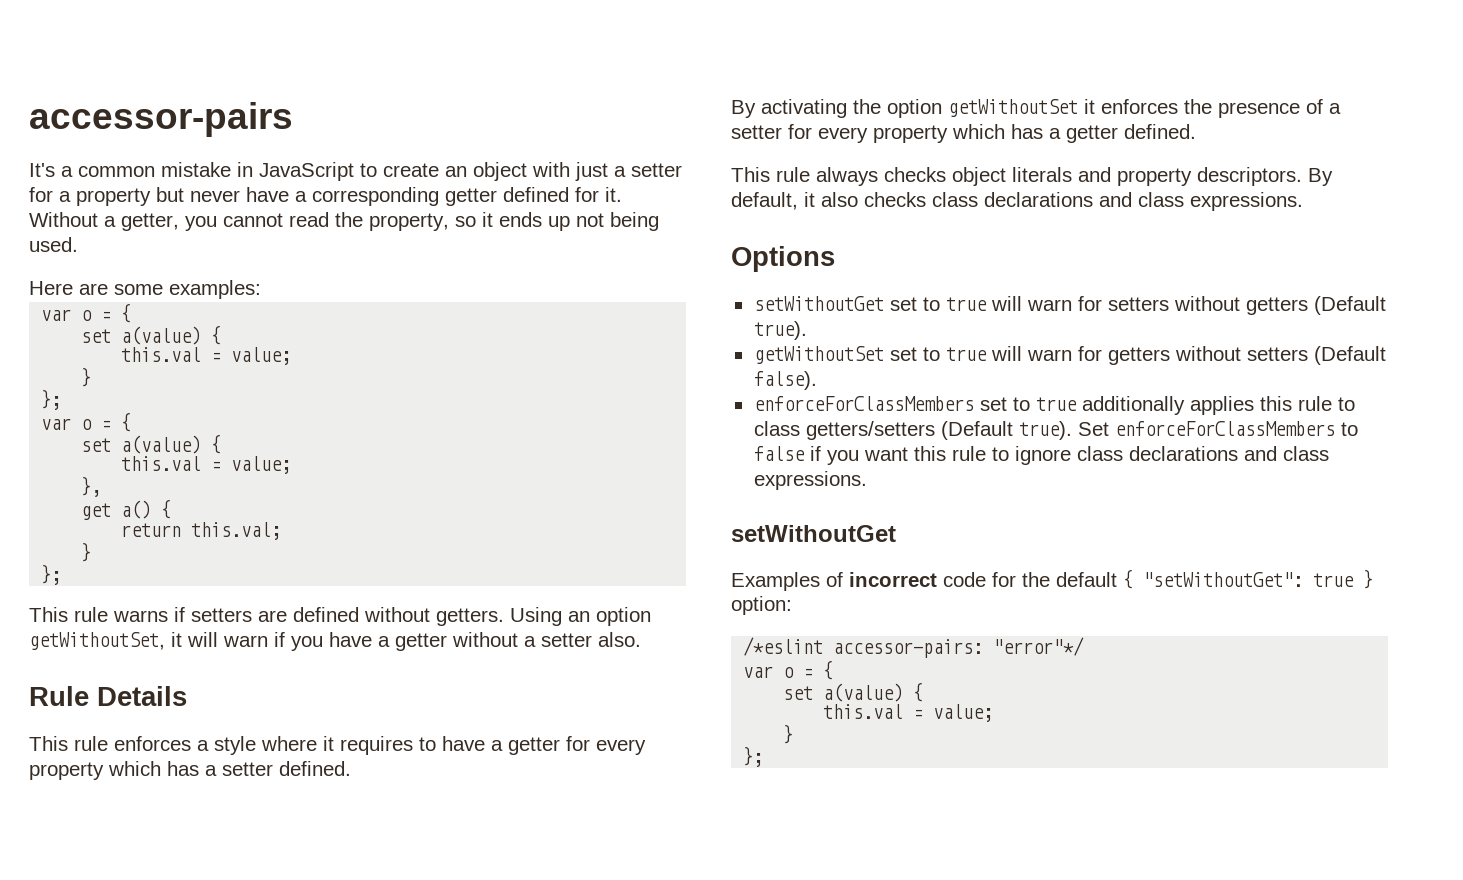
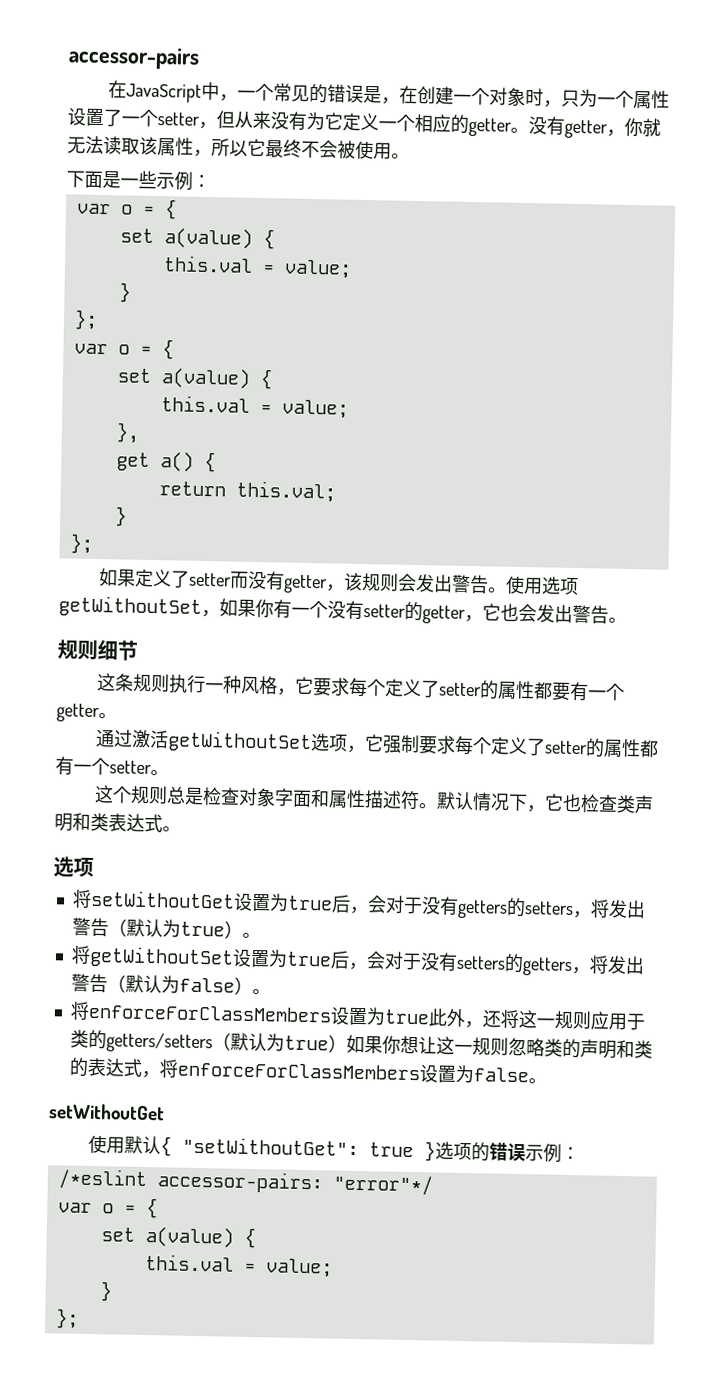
- It's a common mistake in JavaScript to create an object with just a setter for a property but never have a corresponding getter defined for it. Without a getter, you cannot read the property, so it ends up not being used.
- Here are some examples:
+ 在JavaScript中，一个常见的错误是，在创建一个对象时，只为一个属性设置了一个setter，但从来没有为它定义一个相应的getter。没有getter，你就无法读取该属性，所以它最终不会被使用。
+ 下面是一些示例：
- This rule warns if setters are defined without getters. Using an option getWithoutSet, it will warn if you have a getter without a setter also.
- Rule Details
- This rule enforces a style where it requires to have a getter for every property which has a setter defined.
- By activating the option getWithoutSet it enforces the presence of a setter for every property which has a getter defined.
- This rule always checks object literals and property descriptors. By default, it also checks class declarations and class expressions.
- Options
- setWithoutGet set to true will warn for setters without getters (Default true).
- getWithoutSet set to true will warn for getters without setters (Default false).
- enforceForClassMembers set to true additionally applies this rule to class getters/setters (Default true). Set enforceForClassMembers to false if you want this rule to ignore class declarations and class expressions.
+ 如果定义了setter而没有getter，该规则会发出警告。使用选项getWithoutSet，如果你有一个没有setter的getter，它也会发出警告。
+ 规则细节
+ 这条规则执行一种风格，它要求每个定义了setter的属性都要有一个getter。
+ 通过激活getWithoutSet选项，它强制要求每个定义了setter的属性都有一个setter。
+ 这个规则总是检查对象字面和属性描述符。默认情况下，它也检查类声明和类表达式。
+ 选项
+ 将setWithoutGet设置为true后，会对于没有getters的setters，将发出警告（默认为true）。
+ 将getWithoutSet设置为true后，会对于没有setters的getters，将发出警告（默认为false）。
+ 将enforceForClassMembers设置为true此外，还将这一规则应用于类的getters/setters（默认为true）如果你想让这一规则忽略类的声明和类的表达式，将enforceForClassMembers设置为false。
  setWithoutGet
- Examples of incorrect code for the default { "setWithoutGet": true } option:
+ 使用默认{ "setWithoutGet": true }选项的错误示例：

